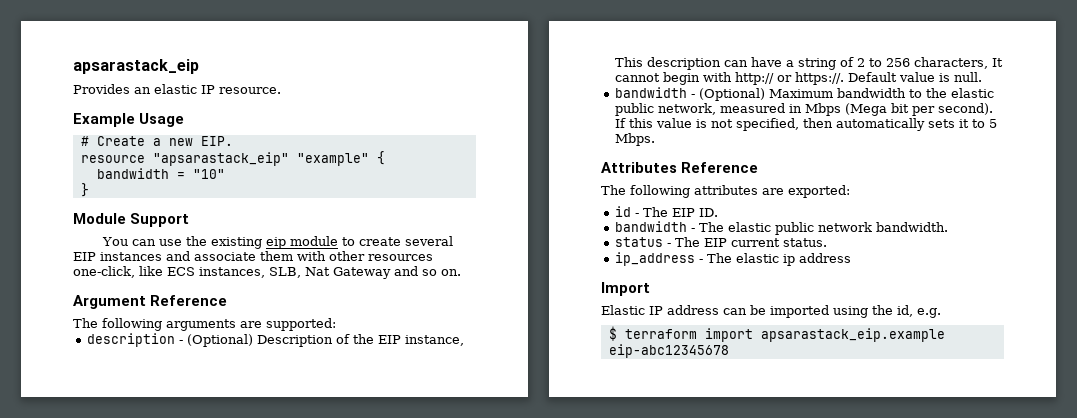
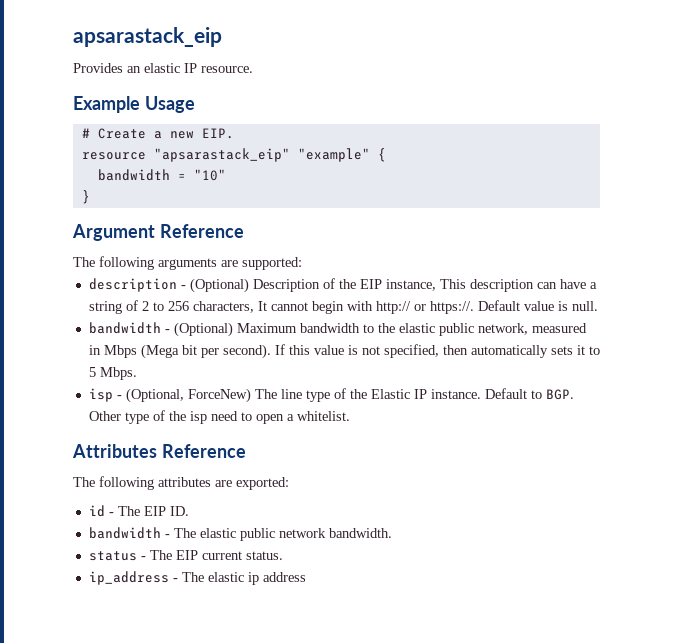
- Module Support
- You can use the existing eip module to create several EIP instances and associate them with other resources one-click, like ECS instances, SLB, Nat Gateway and so on.
+ isp - (Optional, ForceNew) The line type of the Elastic IP instance. Default to BGP. Other type of the isp need to open a whitelist.
- Import
- Elastic IP address can be imported using the id, e.g.
- $ terraform import apsarastack_eip.example eip-abc12345678

